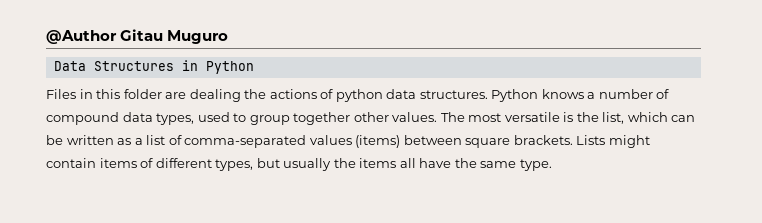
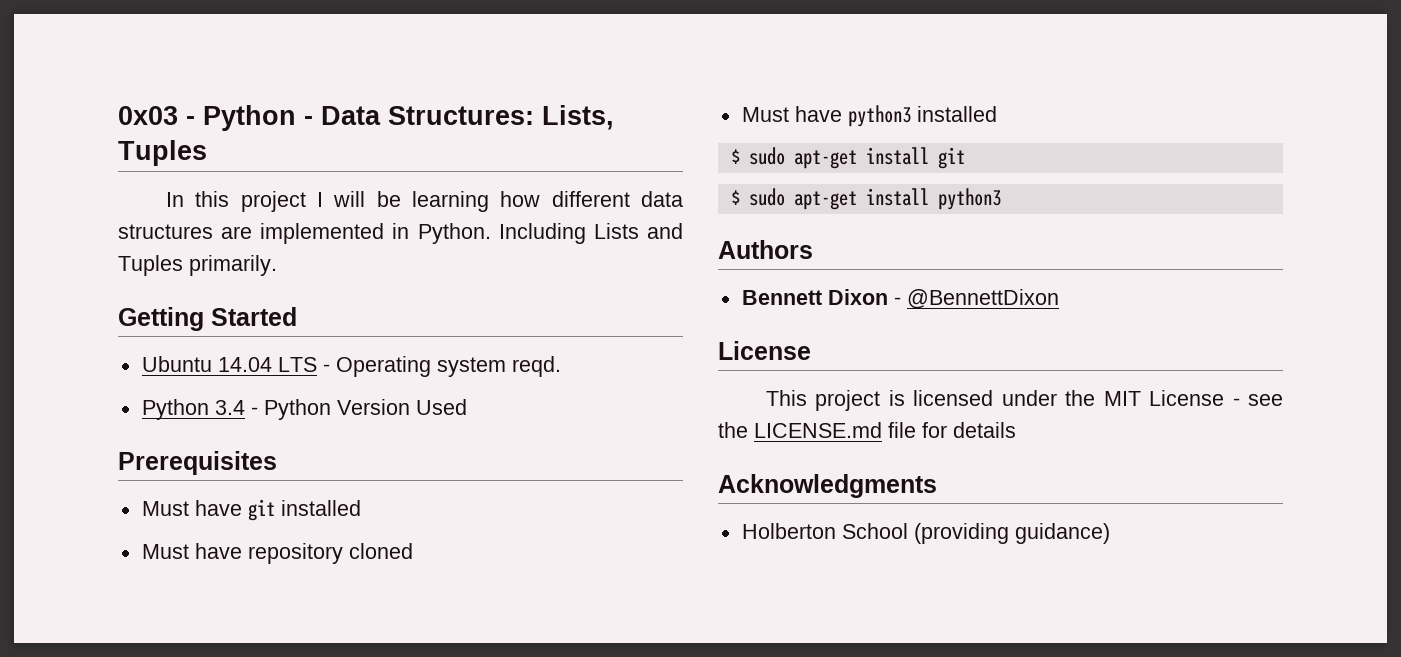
- @Author Gitau Muguro
- Data Structures in Python
- Files in this folder are dealing the actions of python data structures. Python knows a number of compound data types, used to group together other values. The most versatile is the list, which can be written as a list of comma-separated values (items) between square brackets. Lists might contain items of different types, but usually the items all have the same type.
+ 0x03 - Python - Data Structures: Lists, Tuples
+ In this project I will be learning how different data structures are implemented in Python. Including Lists and Tuples primarily.
+ Getting Started
+ Ubuntu 14.04 LTS - Operating system reqd.
+ Python 3.4 - Python Version Used
+ Prerequisites
+ Must have git installed
+ Must have repository cloned
+ Must have python3 installed
+ $ sudo apt-get install git
+ $ sudo apt-get install python3
+ Authors
+ Bennett Dixon - @BennettDixon
+ License
+ This project is licensed under the MIT License - see the LICENSE.md file for details
+ Acknowledgments
+ Holberton School (providing guidance)

